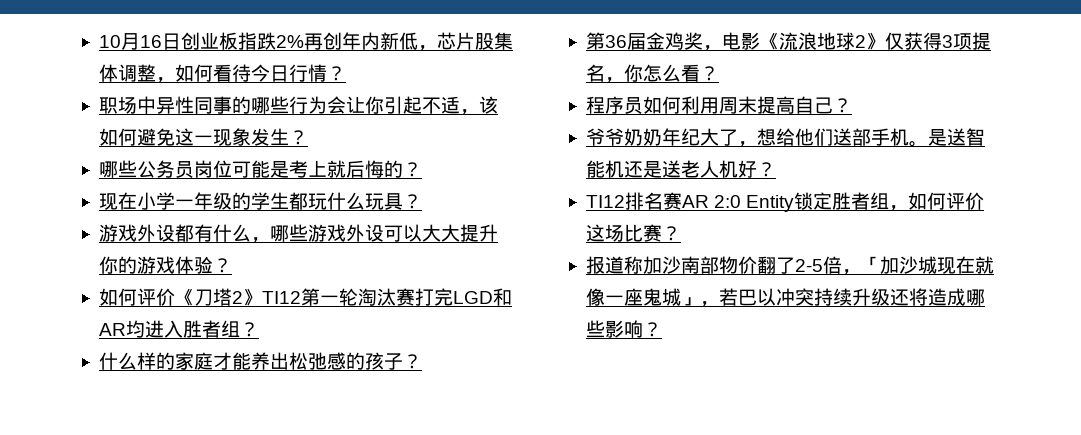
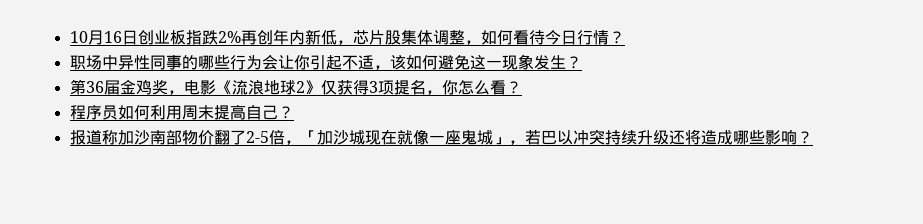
- 哪些公务员岗位可能是考上就后悔的？
- 现在小学一年级的学生都玩什么玩具？
- 游戏外设都有什么，哪些游戏外设可以大大提升你的游戏体验？
- 如何评价《刀塔2》TI12第一轮淘汰赛打完LGD和AR均进入胜者组？
- 什么样的家庭才能养出松弛感的孩子？
- 爷爷奶奶年纪大了，想给他们送部手机。是送智能机还是送老人机好？
- TI12排名赛AR 2:0 Entity锁定胜者组，如何评价这场比赛？

